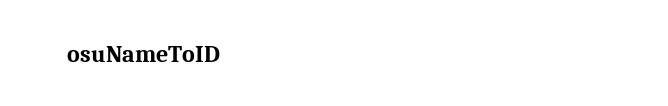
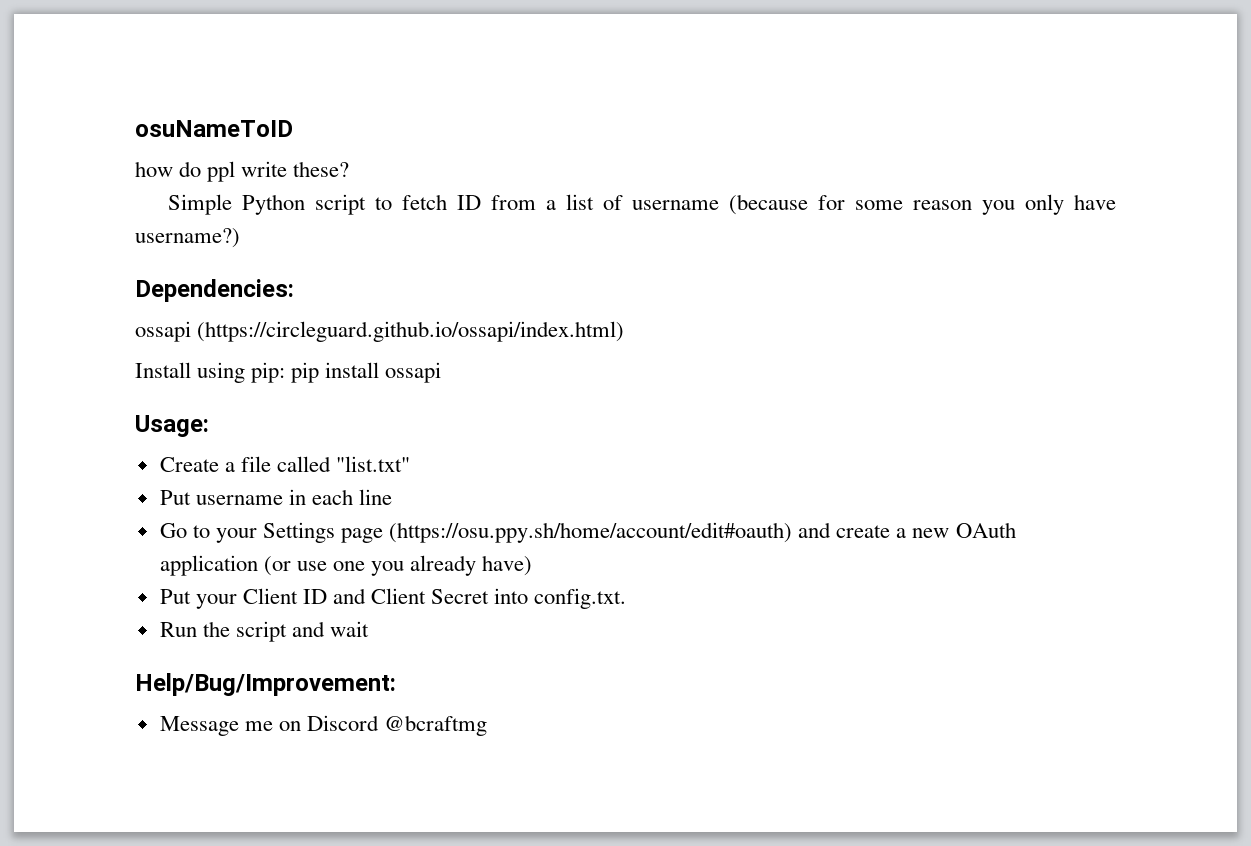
+ how do ppl write these?
+ Simple Python script to fetch ID from a list of username (because for some reason you only have username?)
+ Dependencies:
+ ossapi (https://circleguard.github.io/ossapi/index.html)
+ Install using pip: pip install ossapi
+ Usage:
+ Create a file called "list.txt"
+ Put username in each line
+ Go to your Settings page (https://osu.ppy.sh/home/account/edit#oauth) and create a new OAuth application (or use one you already have)
+ Put your Client ID and Client Secret into config.txt.
+ Run the script and wait
+ Help/Bug/Improvement:
+ Message me on Discord @bcraftmg

